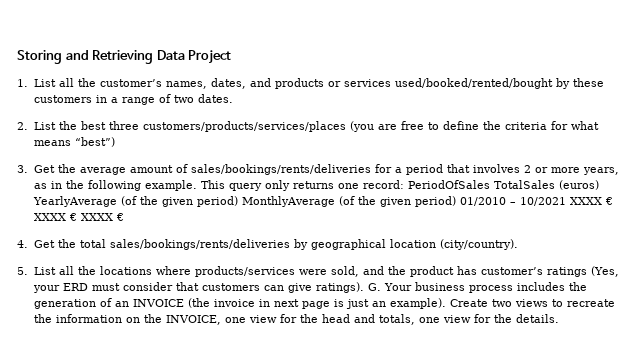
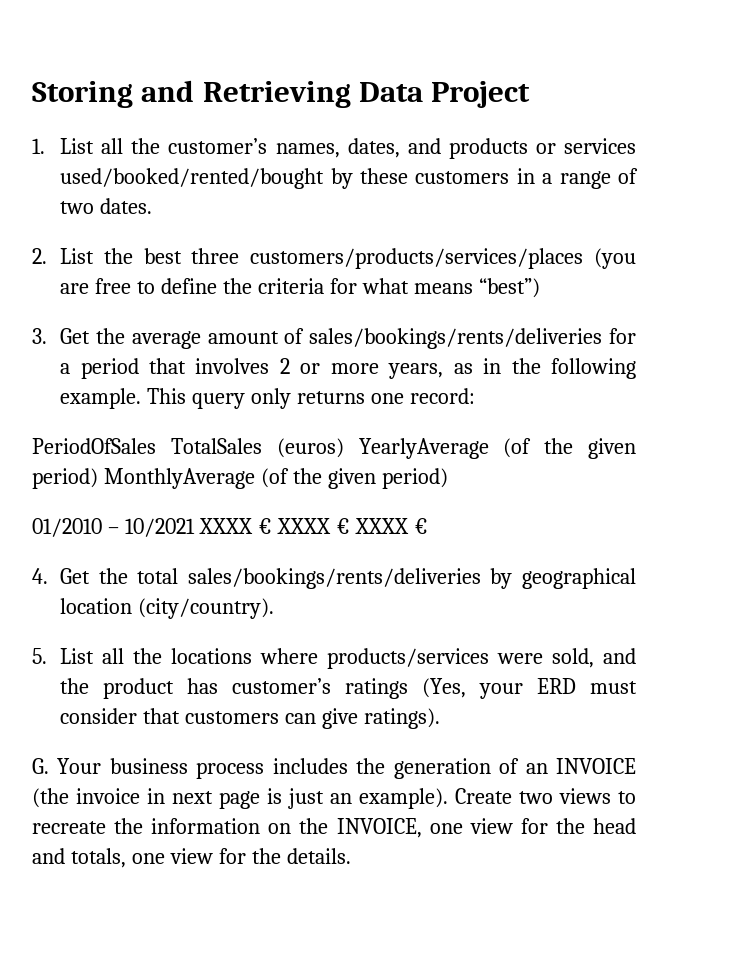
- This query only returns one record: PeriodOfSales TotalSales (euros) YearlyAverage (of the given period) MonthlyAverage (of the given period) 01/2010 – 10/2021 XXXX € XXXX € XXXX €
+ This query only returns one record:
+ PeriodOfSales TotalSales (euros) YearlyAverage (of the given period) MonthlyAverage (of the given period)
+ 01/2010 – 10/2021 XXXX € XXXX € XXXX €
- 5. List all the locations where products/services were sold, and the product has customer’s ratings (Yes, your ERD must consider that customers can give ratings). G. Your business process includes the generation of an INVOICE (the invoice in next page is just an example).
+ 5. List all the locations where products/services were sold, and the product has customer’s ratings (Yes, your ERD must consider that customers can give ratings).
+ G. Your business process includes the generation of an INVOICE (the invoice in next page is just an example).

